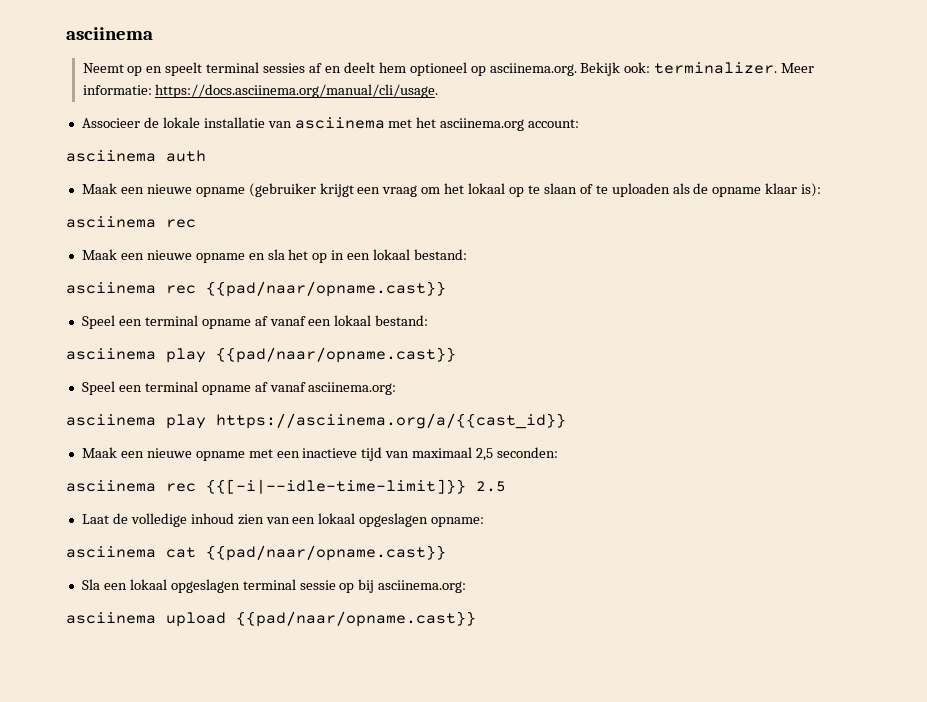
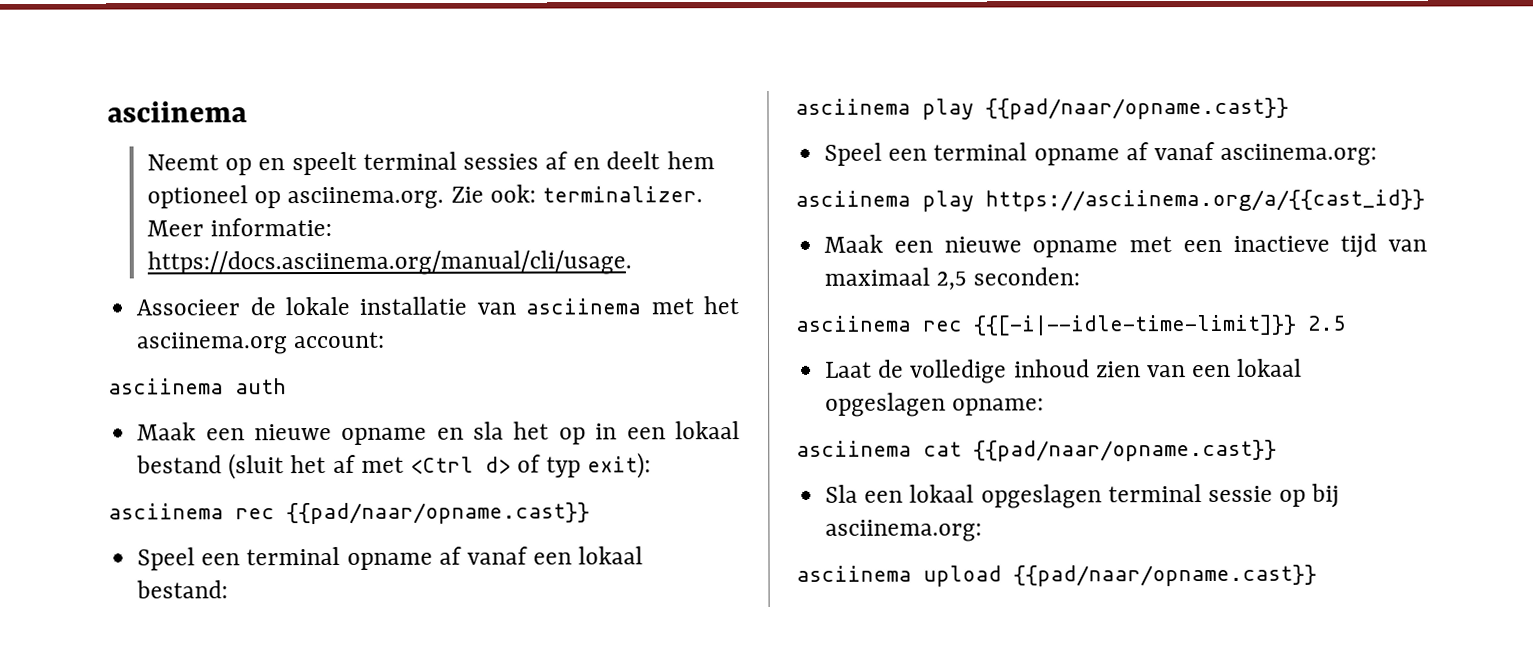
- Neemt op en speelt terminal sessies af en deelt hem optioneel op asciinema.org. Bekijk ook: terminalizer.
+ Neemt op en speelt terminal sessies af en deelt hem optioneel op asciinema.org. Zie ook: terminalizer.
- Maak een nieuwe opname (gebruiker krijgt een vraag om het lokaal op te slaan of te uploaden als de opname klaar is):
- asciinema rec
- Maak een nieuwe opname en sla het op in een lokaal bestand:
+ Maak een nieuwe opname en sla het op in een lokaal bestand (sluit het af met <Ctrl d> of typ exit):

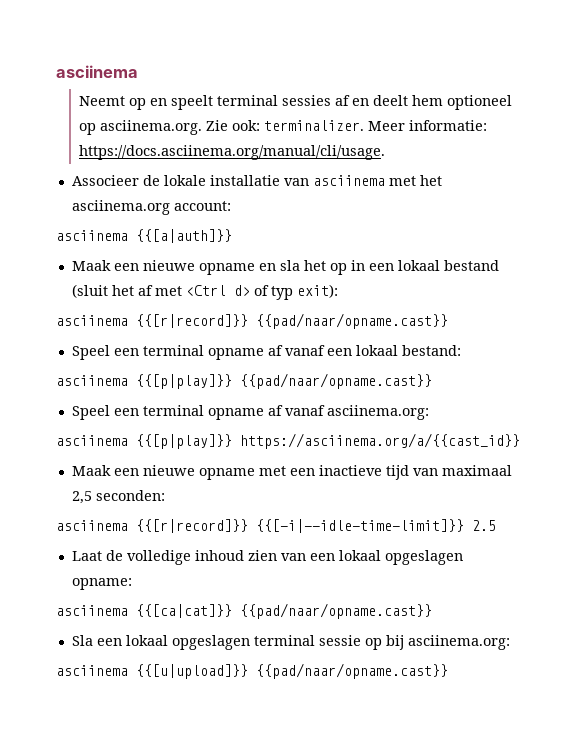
- asciinema auth
+ asciinema {{[a|auth]}}
- asciinema rec {{pad/naar/opname.cast}}
+ asciinema {{[r|record]}} {{pad/naar/opname.cast}}
- asciinema play {{pad/naar/opname.cast}}
+ asciinema {{[p|play]}} {{pad/naar/opname.cast}}
- asciinema play https://asciinema.org/a/{{cast_id}}
+ asciinema {{[p|play]}} https://asciinema.org/a/{{cast_id}}
- asciinema rec {{[-i|--idle-time-limit]}} 2.5
+ asciinema {{[r|record]}} {{[-i|--idle-time-limit]}} 2.5
- asciinema cat {{pad/naar/opname.cast}}
+ asciinema {{[ca|cat]}} {{pad/naar/opname.cast}}
- asciinema upload {{pad/naar/opname.cast}}
+ asciinema {{[u|upload]}} {{pad/naar/opname.cast}}

